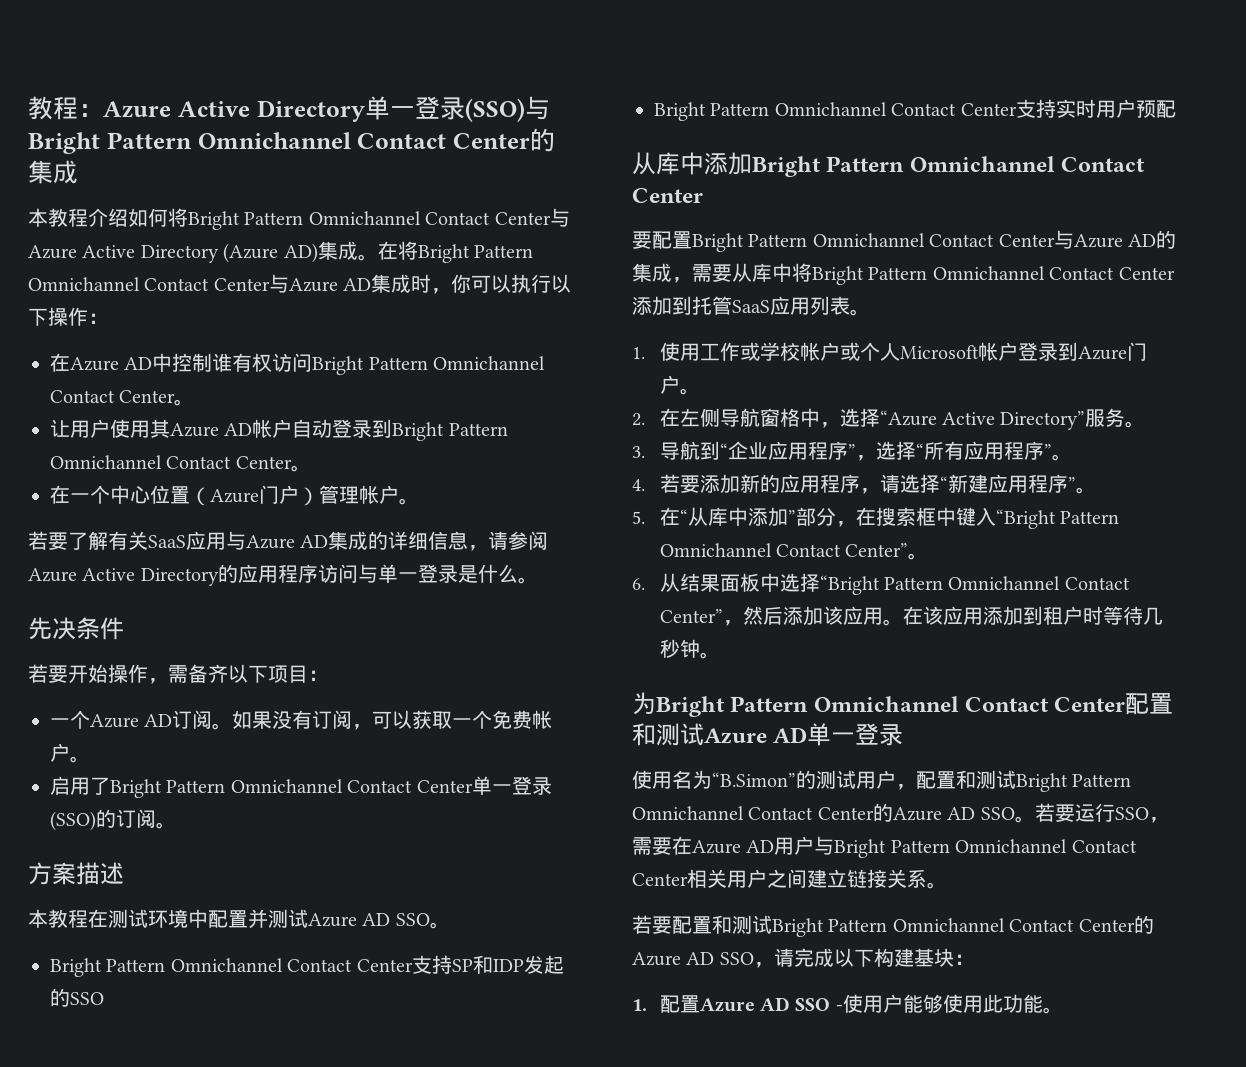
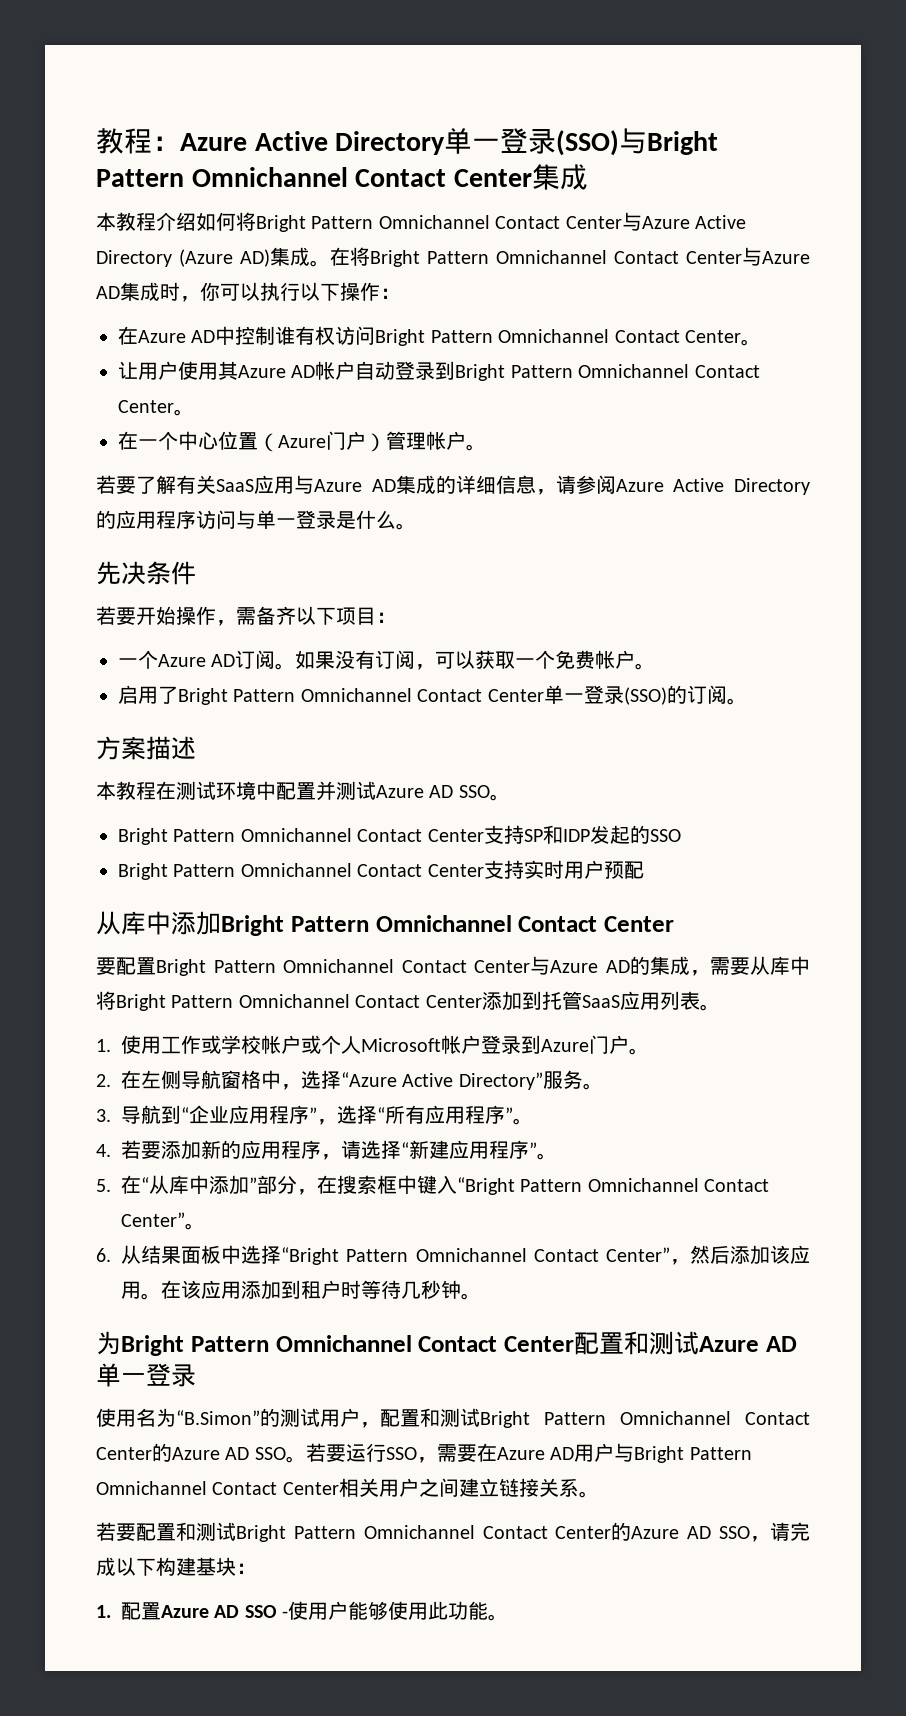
- 教程：Azure Active Directory单一登录(SSO)与Bright Pattern Omnichannel Contact Center的集成
+ 教程：Azure Active Directory单一登录(SSO)与Bright Pattern Omnichannel Contact Center集成

